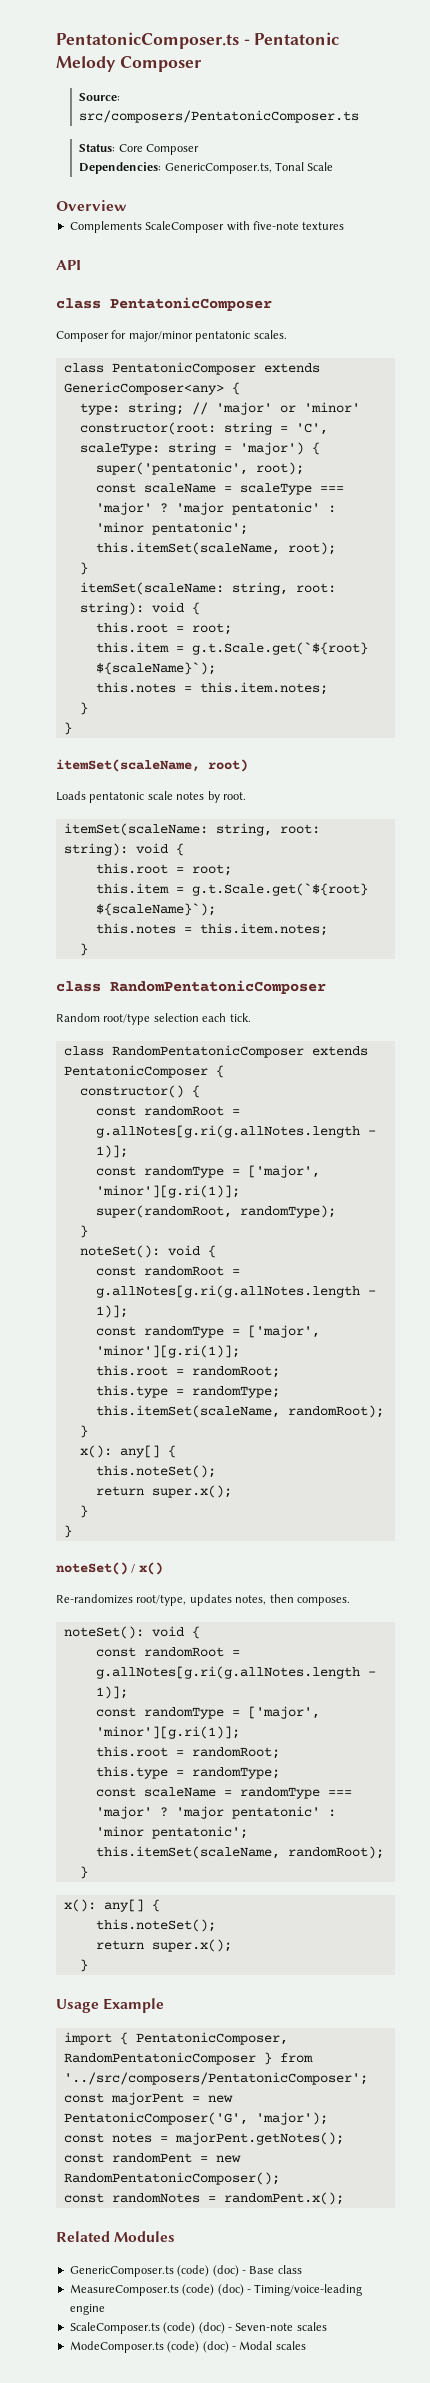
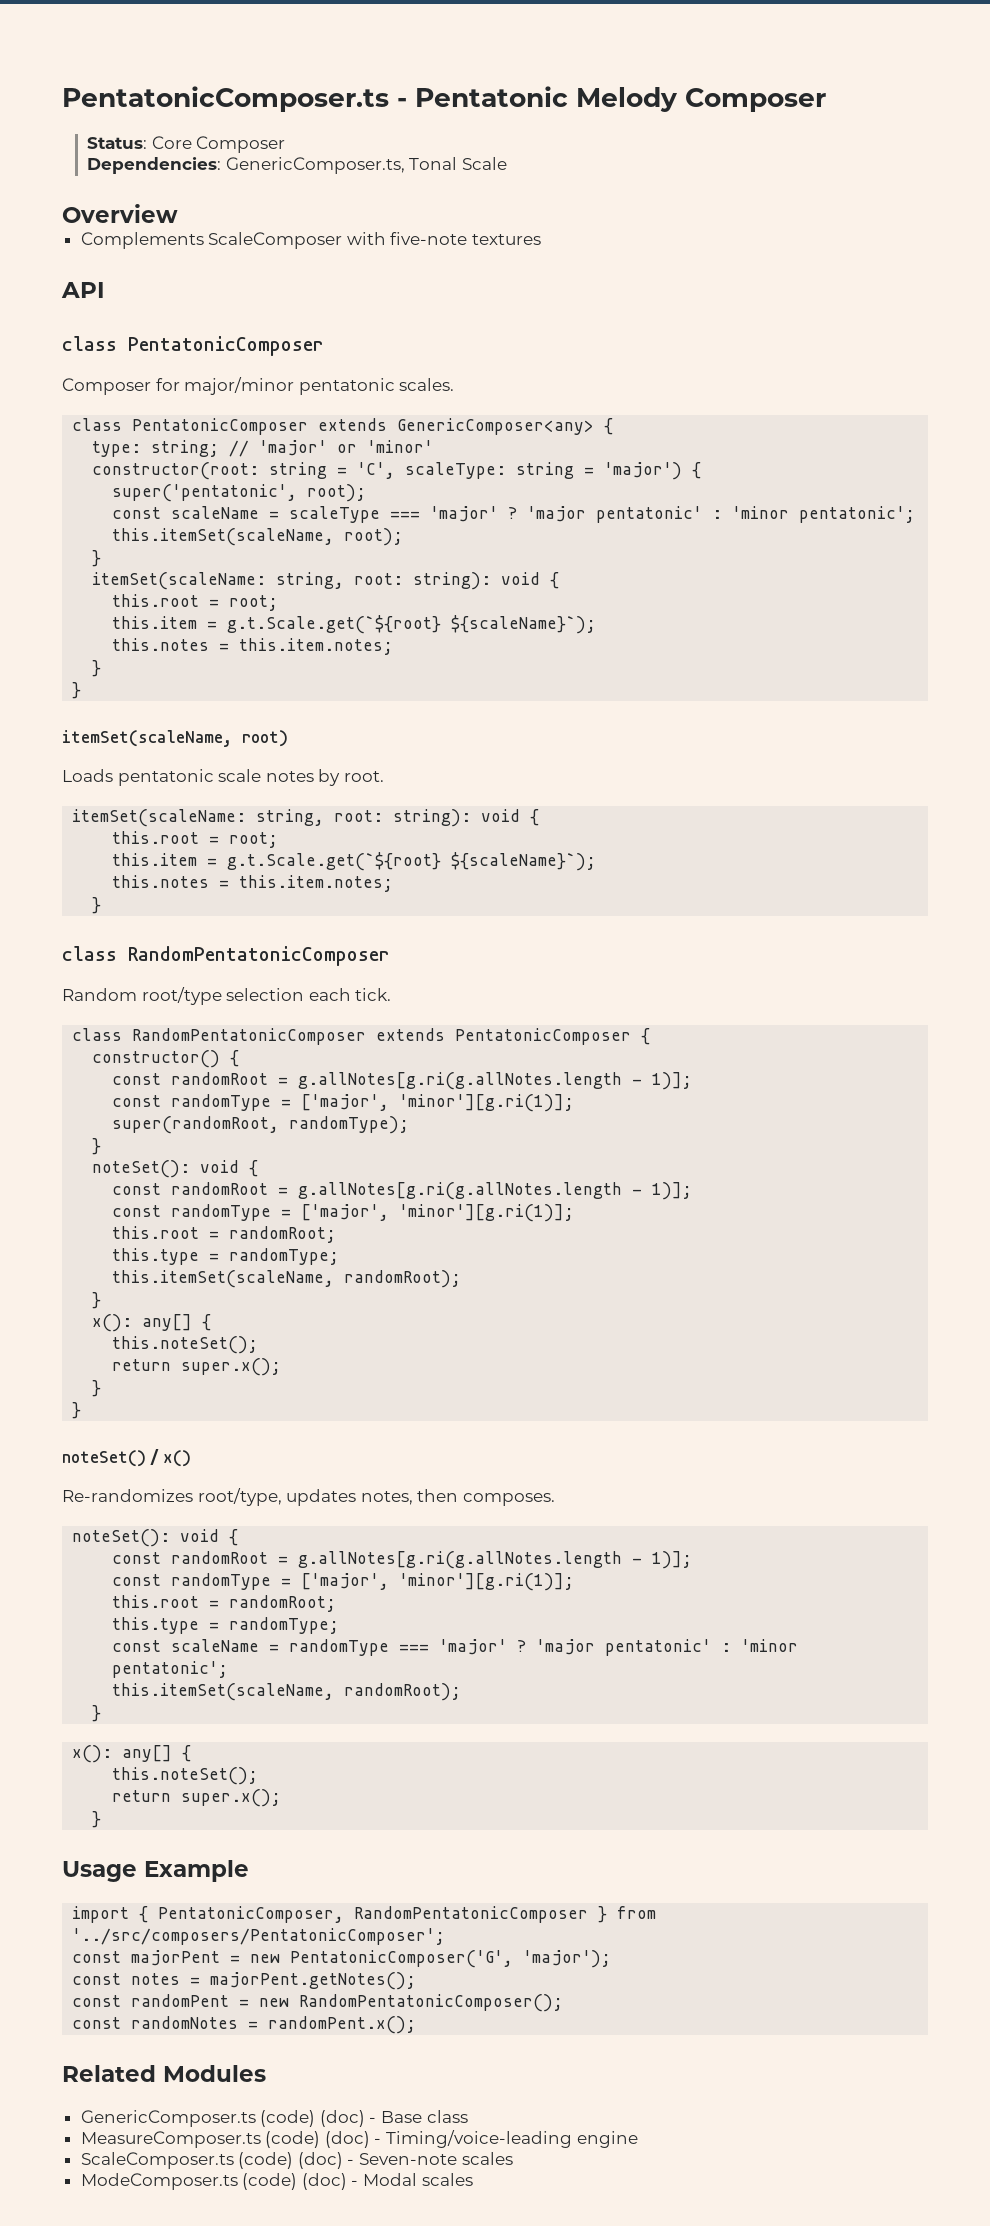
- Source: src/composers/PentatonicComposer.ts

